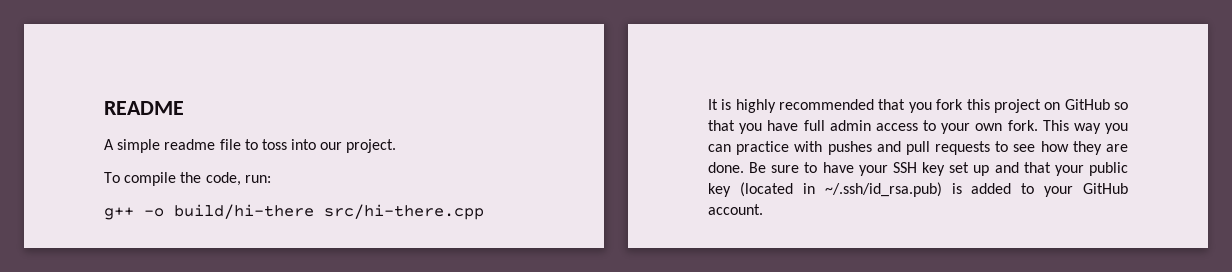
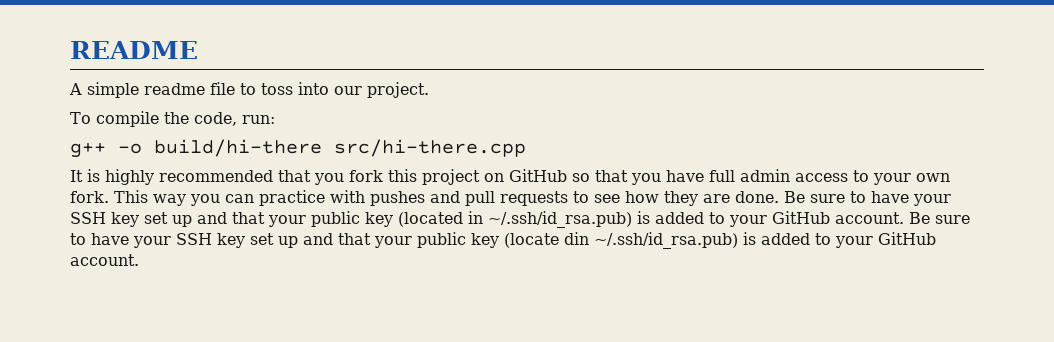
+ Be sure to have your SSH key set up and that your public key (locate din ~/.ssh/id_rsa.pub) is added to your GitHub account.

